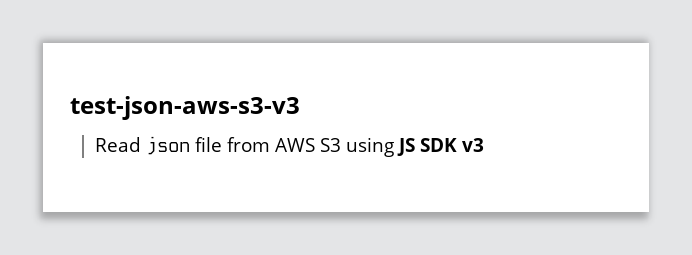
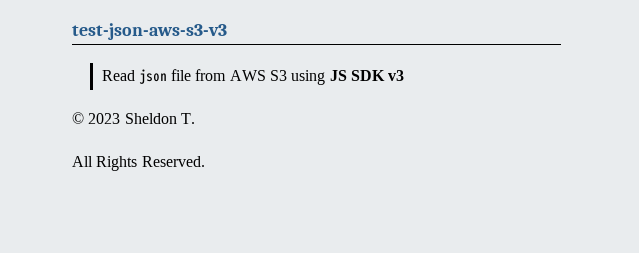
+ © 2023 Sheldon T.
+ All Rights Reserved.

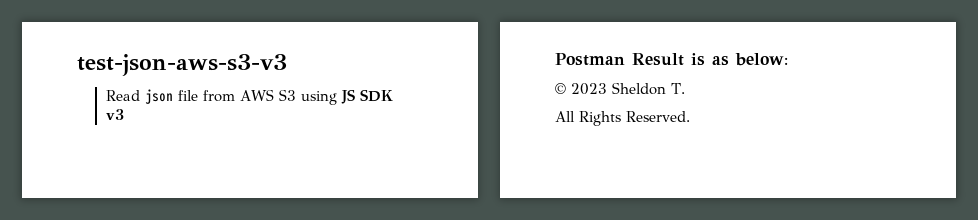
+ Postman Result is as below:

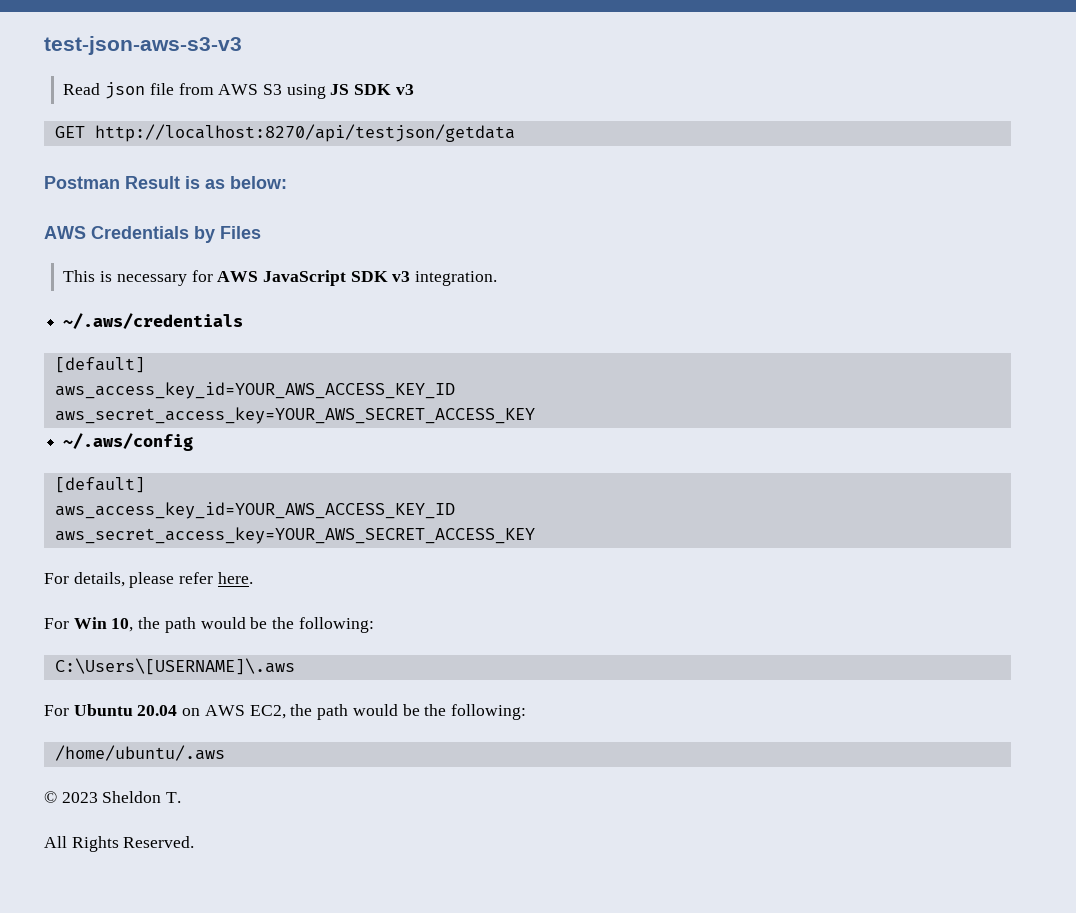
+ GET http://localhost:8270/api/testjson/getdata
+ AWS Credentials by Files
+ This is necessary for AWS JavaScript SDK v3 integration.
+ ~/.aws/credentials
+ [default]
+ aws_access_key_id=YOUR_AWS_ACCESS_KEY_ID
+ aws_secret_access_key=YOUR_AWS_SECRET_ACCESS_KEY
+ ~/.aws/config
+ [default]
+ aws_access_key_id=YOUR_AWS_ACCESS_KEY_ID
+ aws_secret_access_key=YOUR_AWS_SECRET_ACCESS_KEY
+ For details, please refer here.
+ For Win 10, the path would be the following:
+ C:\Users\[USERNAME]\.aws
+ For Ubuntu 20.04 on AWS EC2, the path would be the following:
+ /home/ubuntu/.aws

